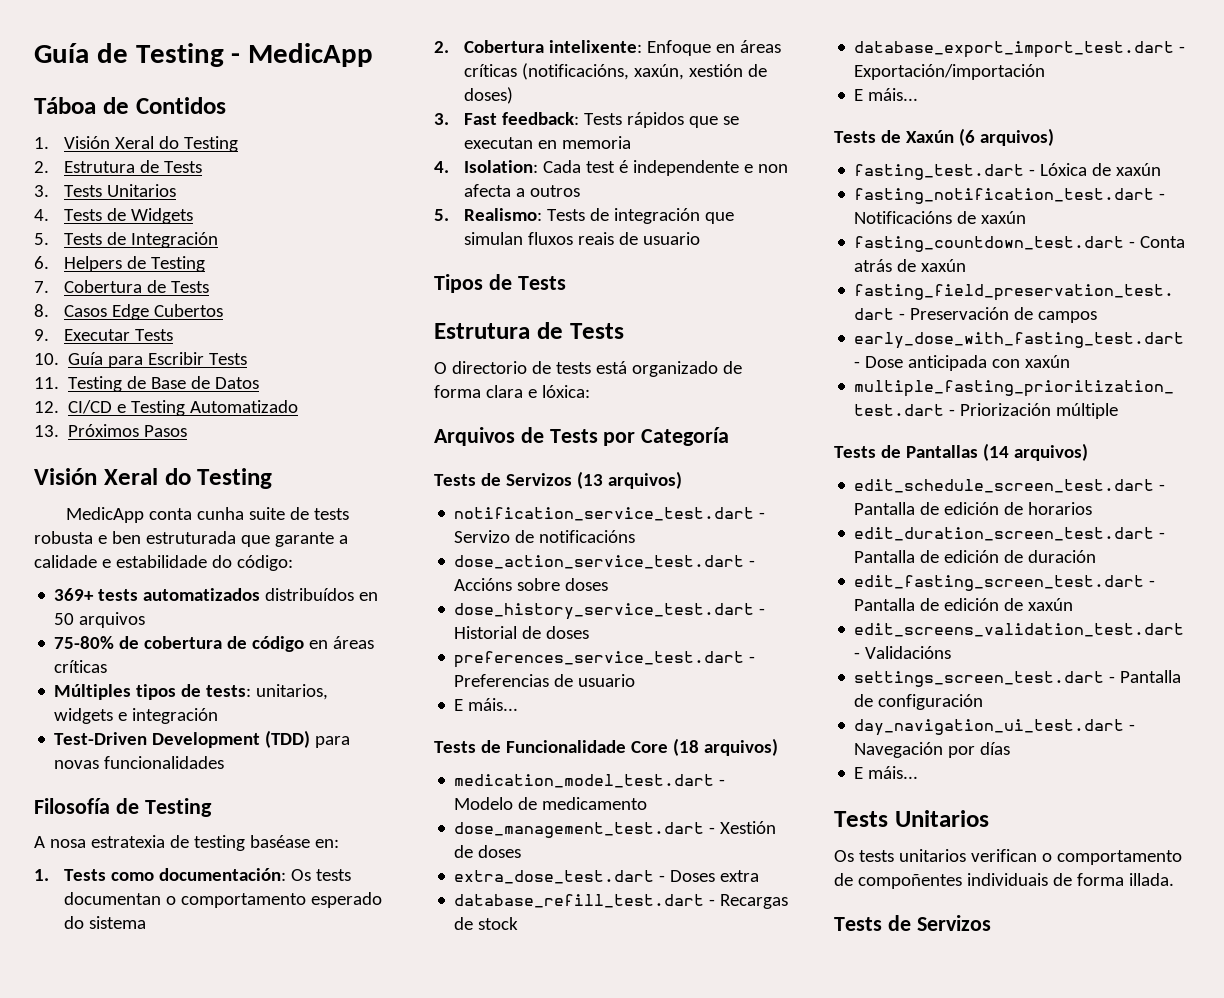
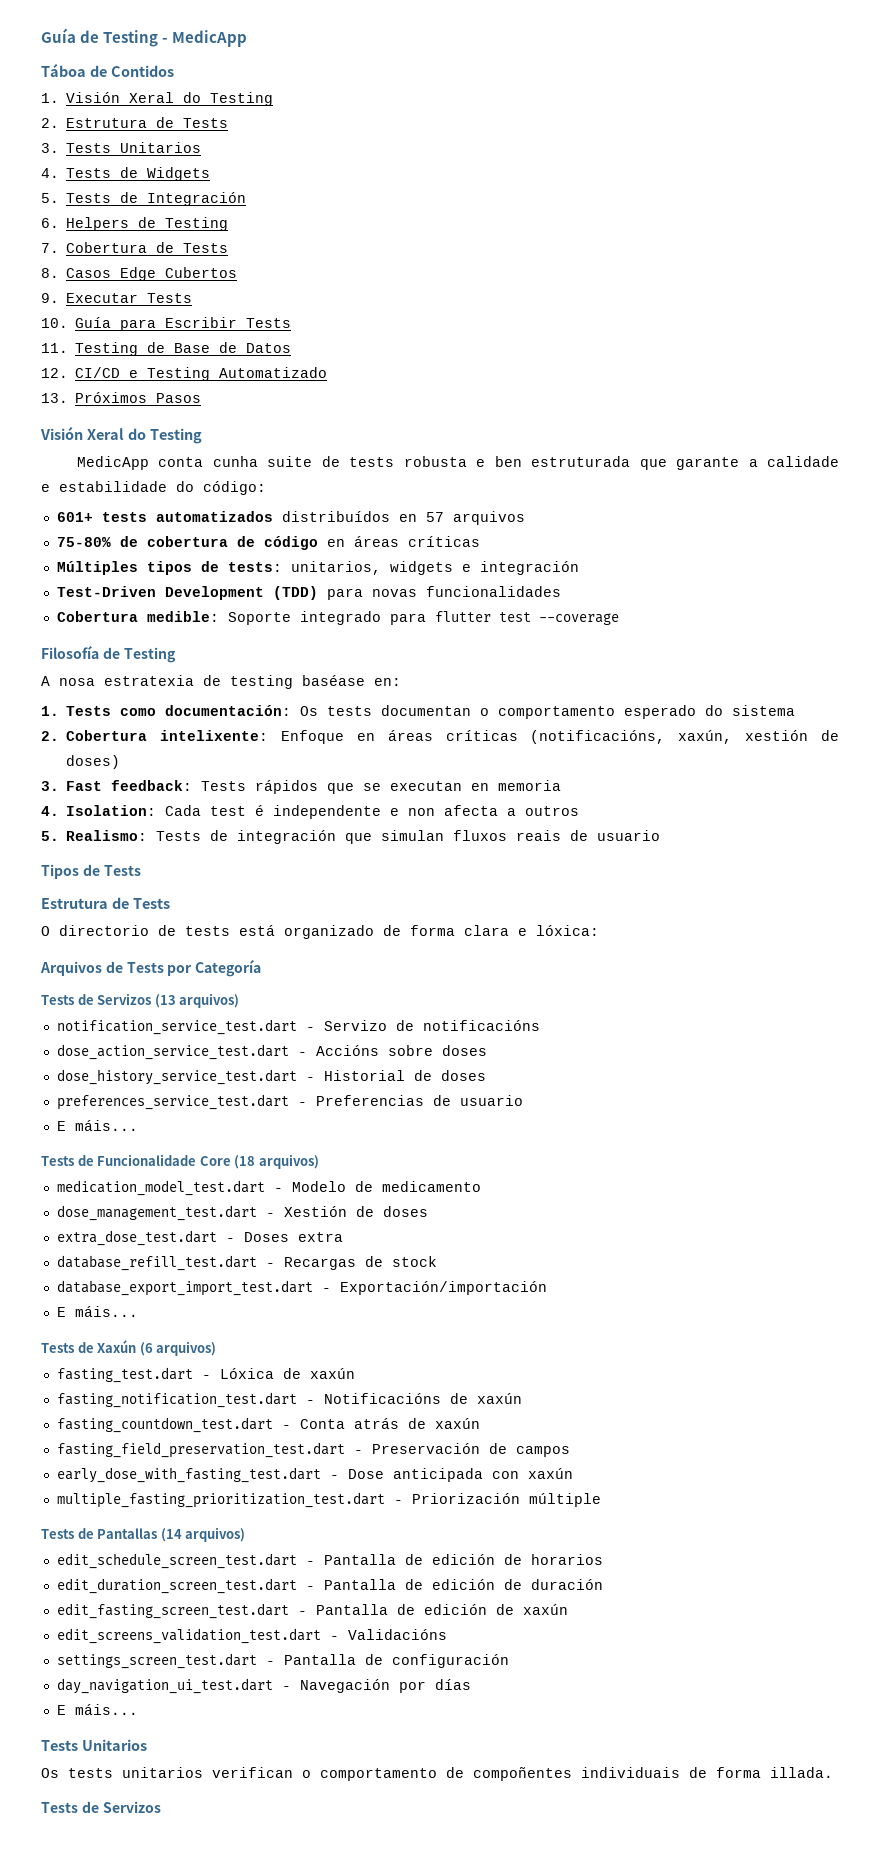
- 369+ tests automatizados distribuídos en 50 arquivos
+ 601+ tests automatizados distribuídos en 57 arquivos
+ Cobertura medible: Soporte integrado para flutter test --coverage

